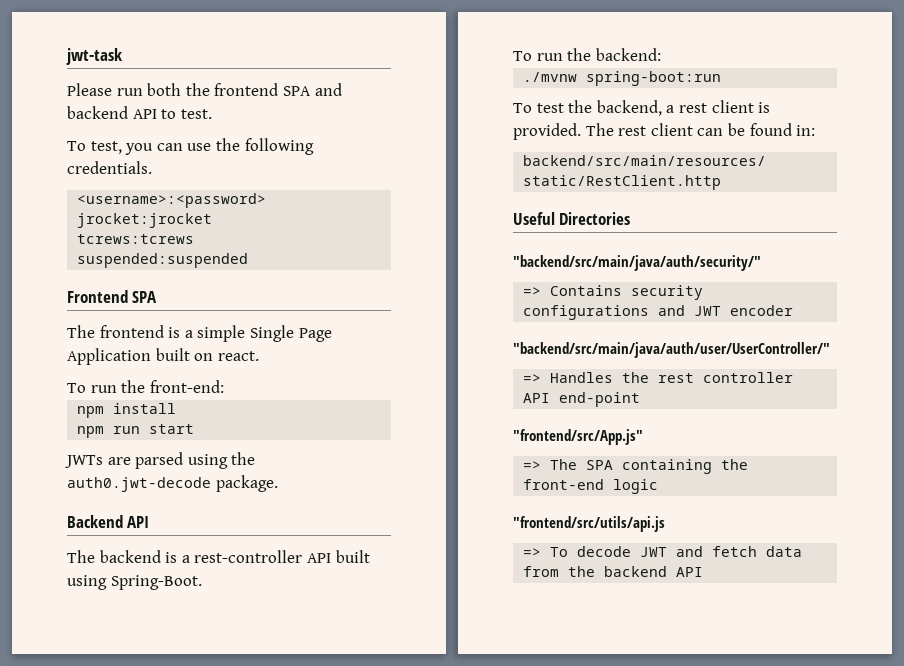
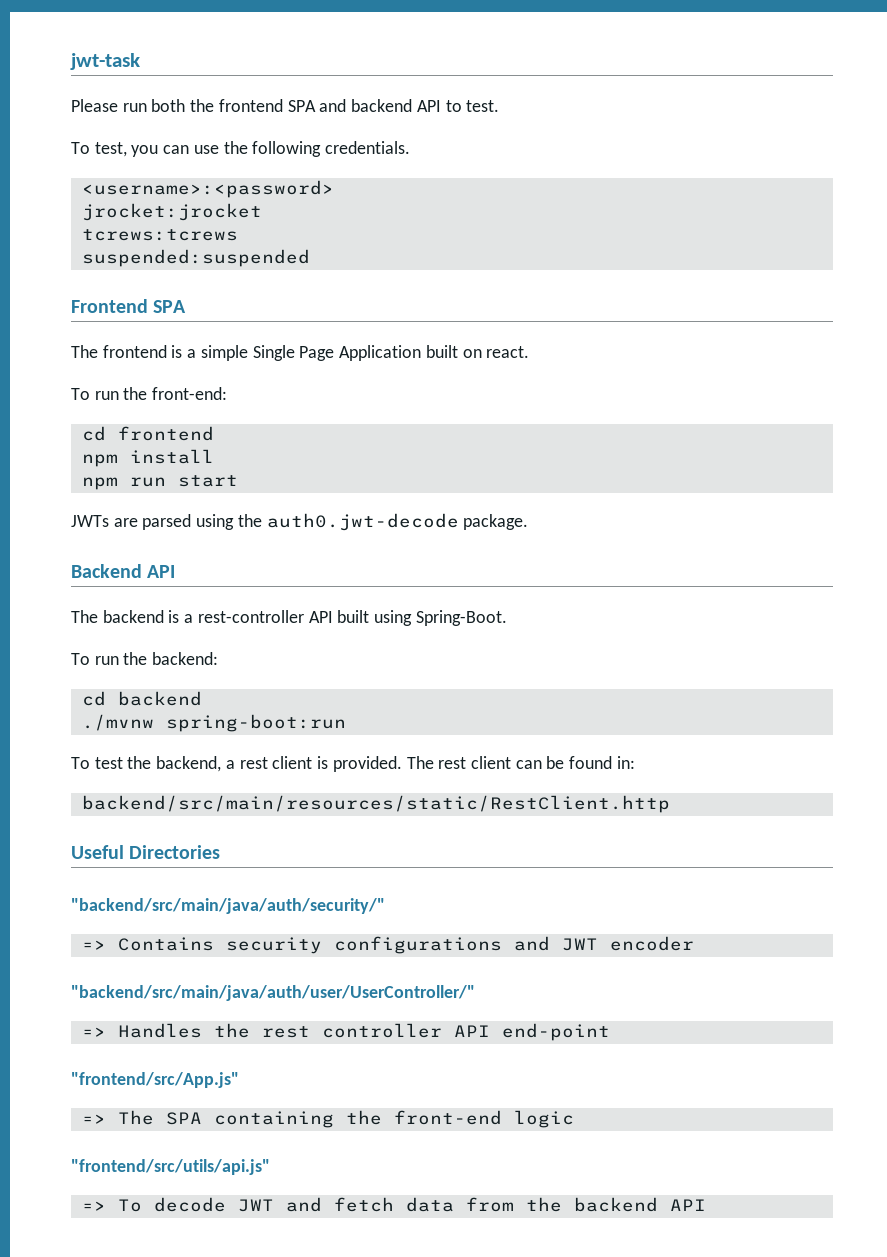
+ cd frontend
+ cd backend
- "frontend/src/utils/api.js
+ "frontend/src/utils/api.js"

